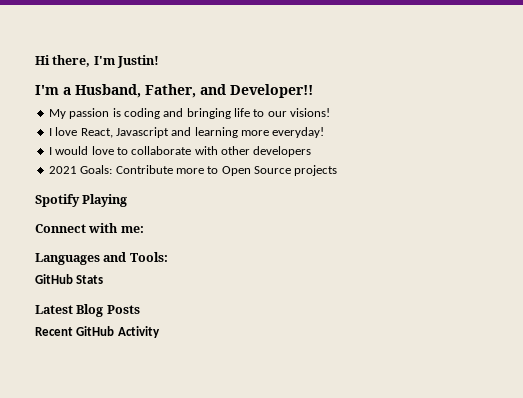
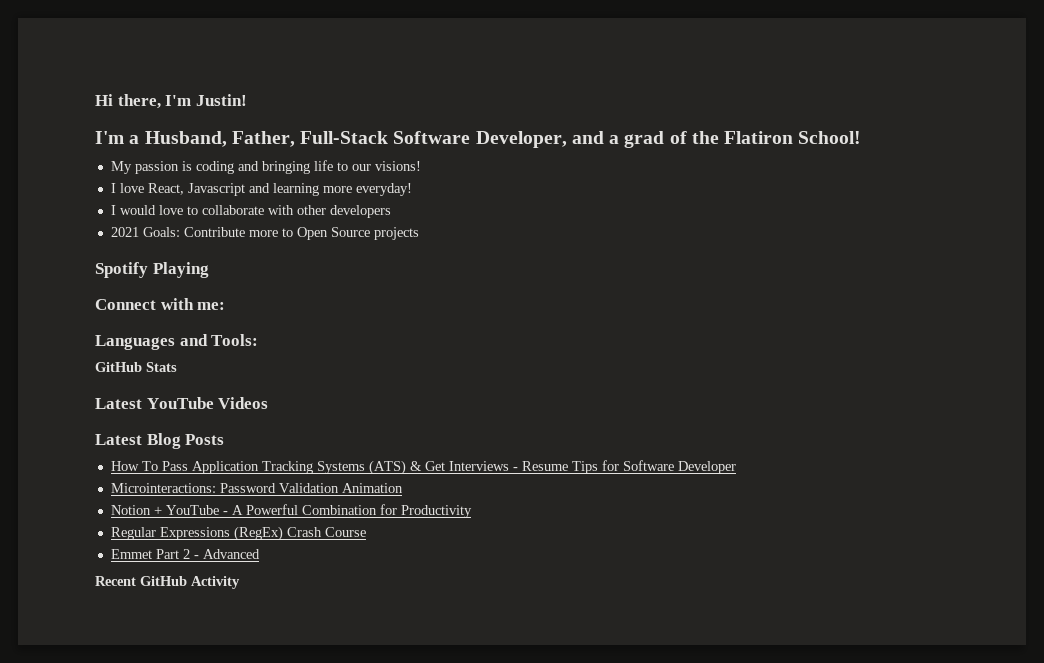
- I'm a Husband, Father, and Developer!!
+ I'm a Husband, Father, Full-Stack Software Developer, and a grad of the Flatiron School!
+ Latest YouTube Videos
+ How To Pass Application Tracking Systems (ATS) & Get Interviews - Resume Tips for Software Developer
+ Microinteractions: Password Validation Animation
+ Notion + YouTube - A Powerful Combination for Productivity
+ Regular Expressions (RegEx) Crash Course
+ Emmet Part 2 - Advanced

